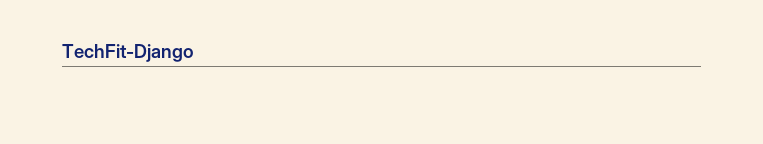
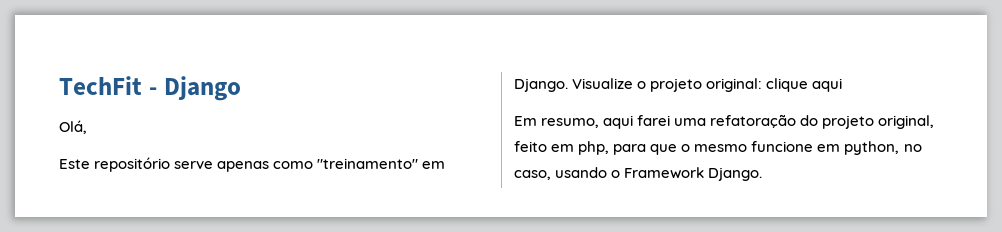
- TechFit-Django
+ TechFit - Django
+ Olá,
+ Este repositório serve apenas como "treinamento" em Django. Visualize o projeto original: clique aqui
+ Em resumo, aqui farei uma refatoração do projeto original, feito em php, para que o mesmo funcione em python, no caso, usando o Framework Django.

